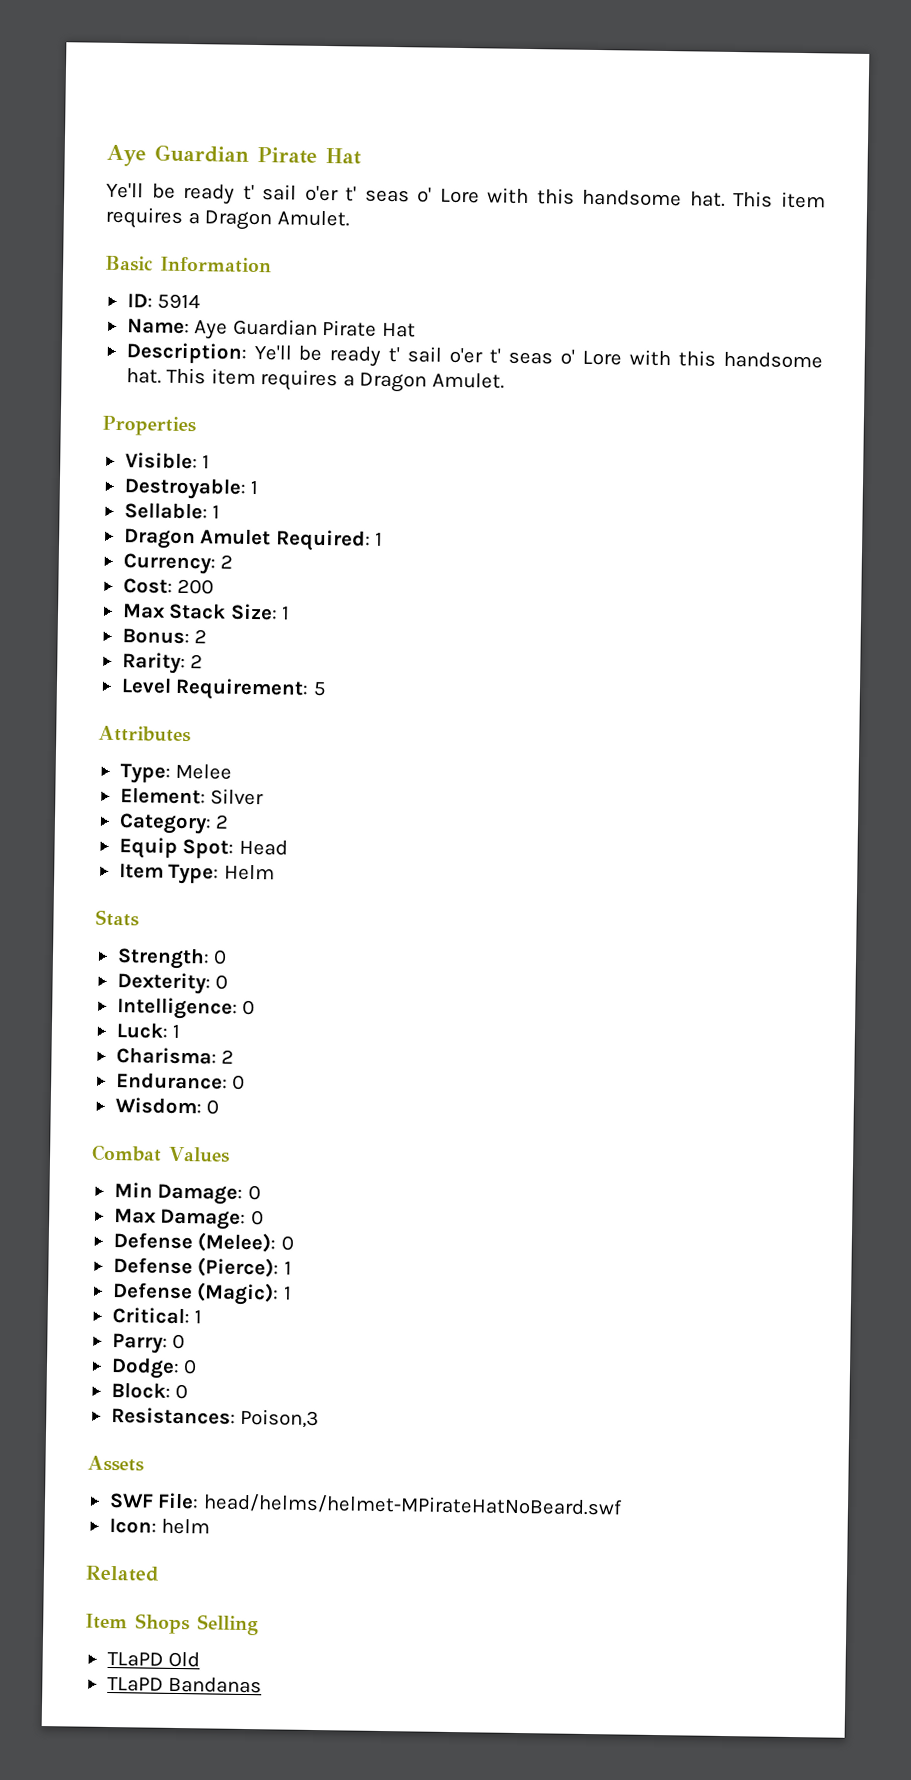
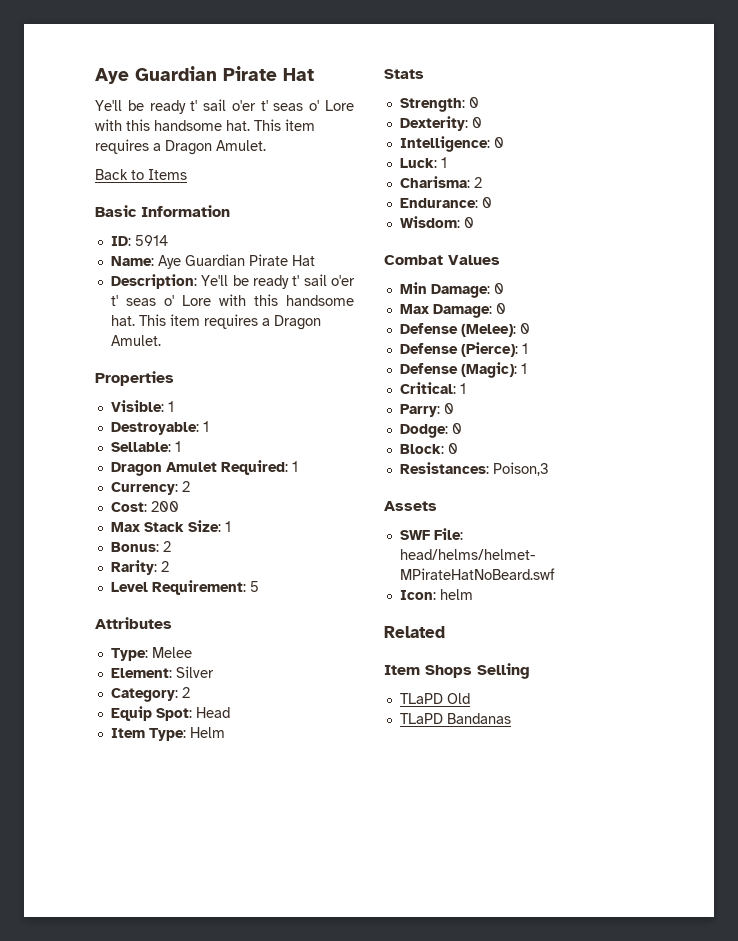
+ Back to Items

